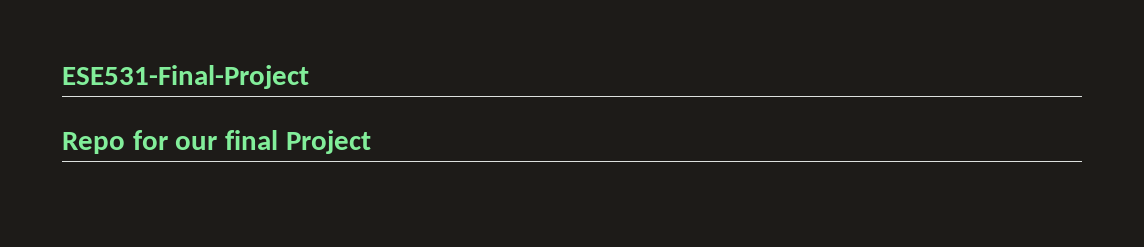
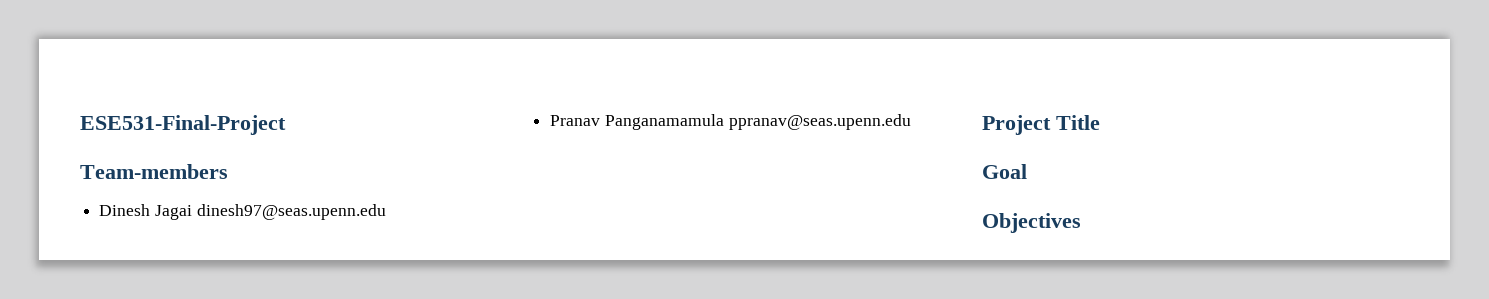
- Repo for our final Project
+ Team-members
+ Dinesh Jagai dinesh97@seas.upenn.edu
+ Pranav Panganamamula ppranav@seas.upenn.edu
+ Project Title
+ Goal
+ Objectives

